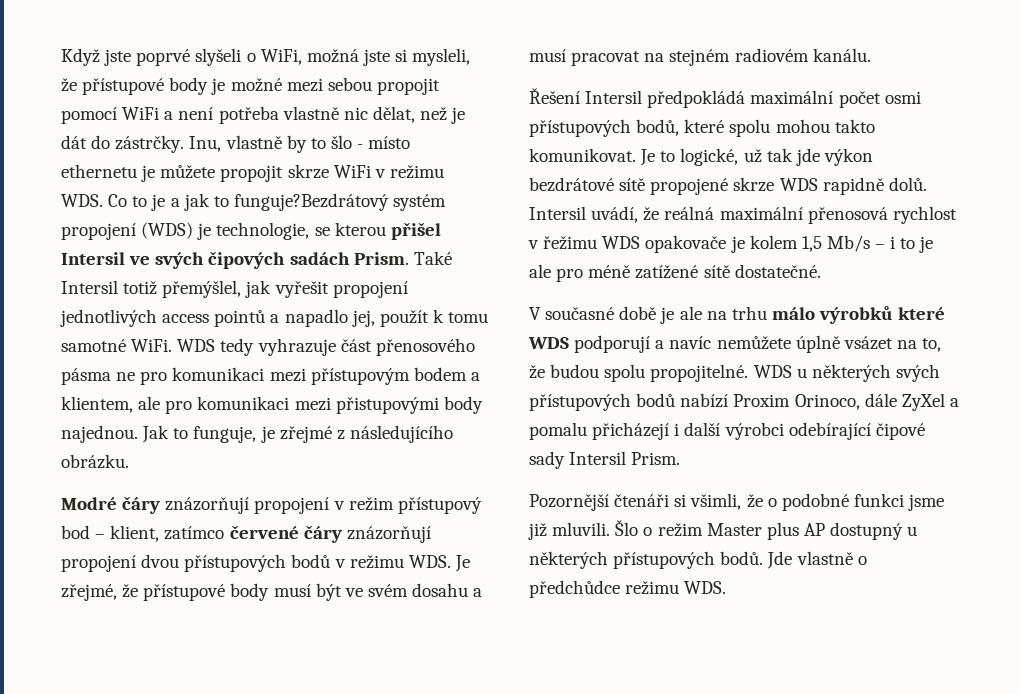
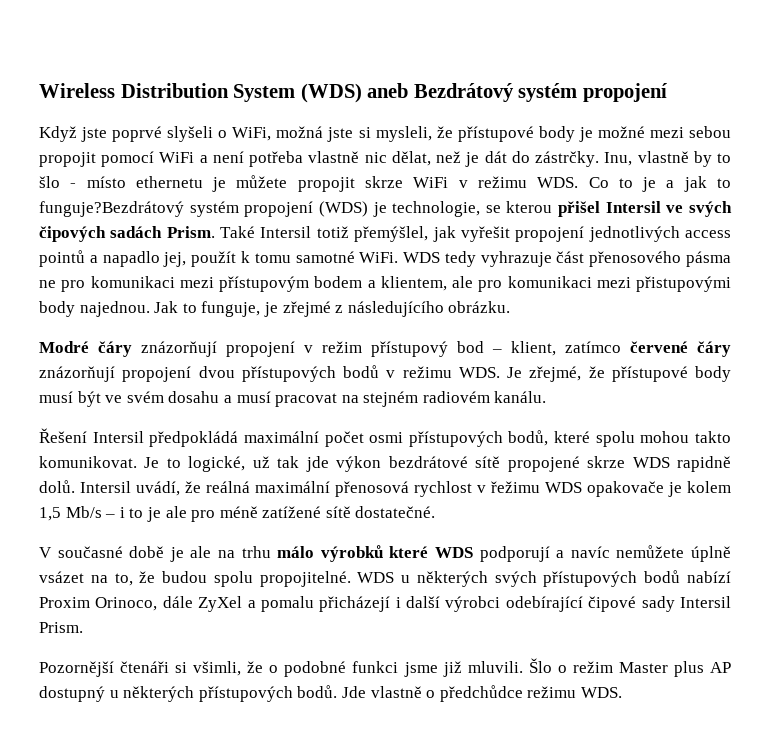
+ Wireless Distribution System (WDS) aneb Bezdrátový systém propojení

